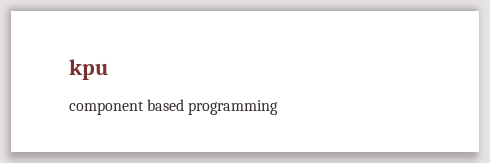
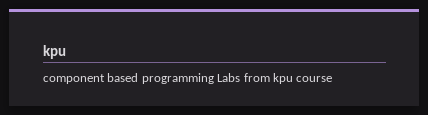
- component based programming
+ component based programming Labs from kpu course

